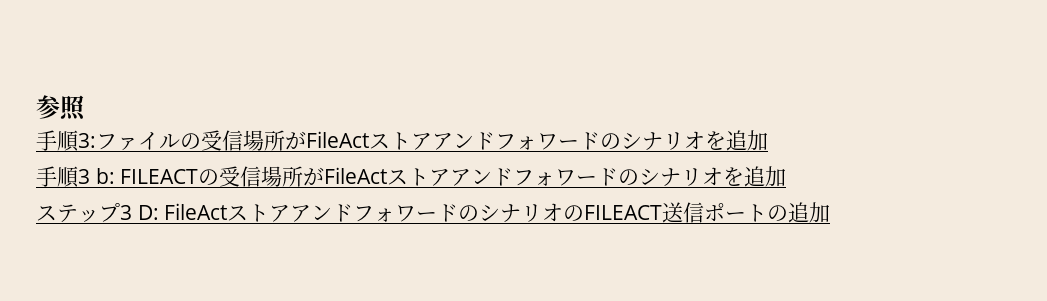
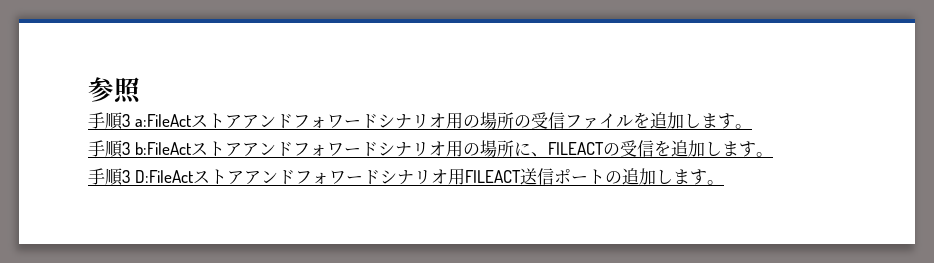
- 手順3:ファイルの受信場所がFileActストアアンドフォワードのシナリオを追加
- 手順3 b: FILEACTの受信場所がFileActストアアンドフォワードのシナリオを追加
- ステップ3 D: FileActストアアンドフォワードのシナリオのFILEACT送信ポートの追加
+ 手順3 a:FileActストアアンドフォワードシナリオ用の場所の受信ファイルを追加します。
+ 手順3 b:FileActストアアンドフォワードシナリオ用の場所に、FILEACTの受信を追加します。
+ 手順3 D:FileActストアアンドフォワードシナリオ用FILEACT送信ポートの追加します。

